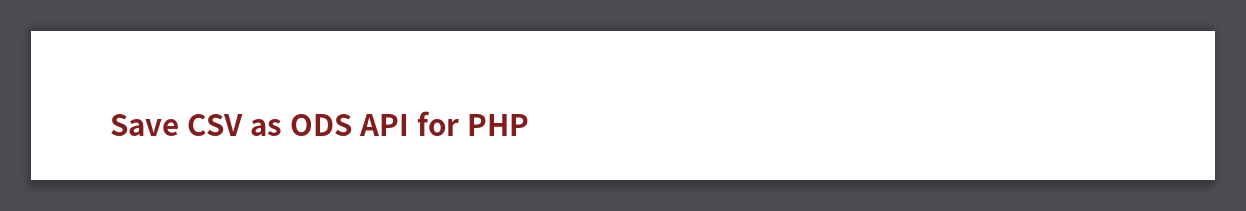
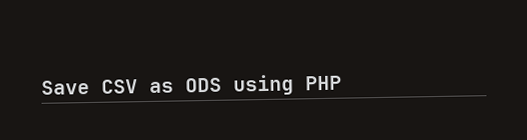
- Save CSV as ODS API for PHP
+ Save CSV as ODS using PHP

